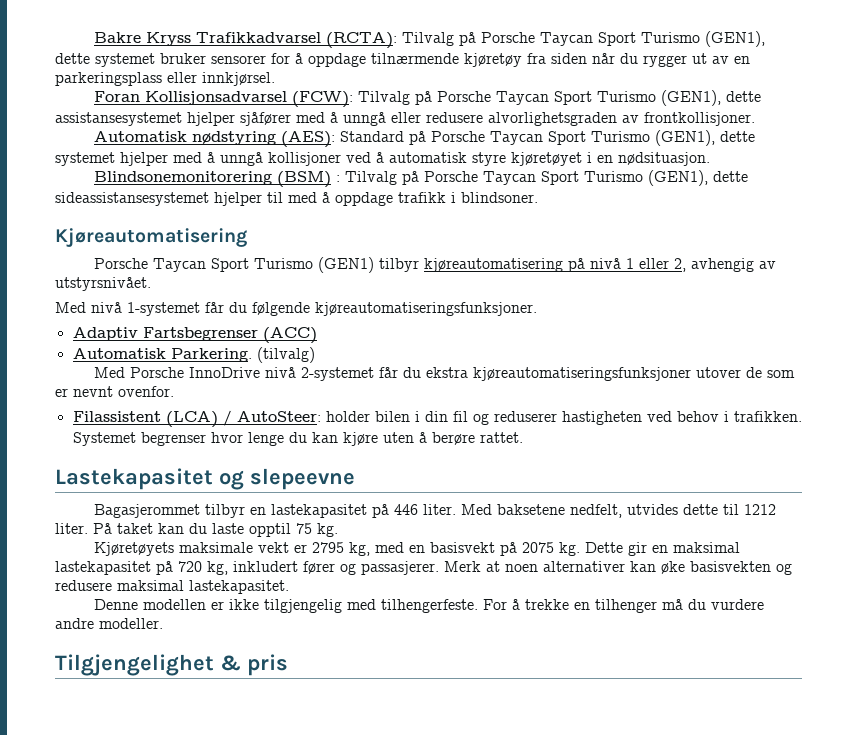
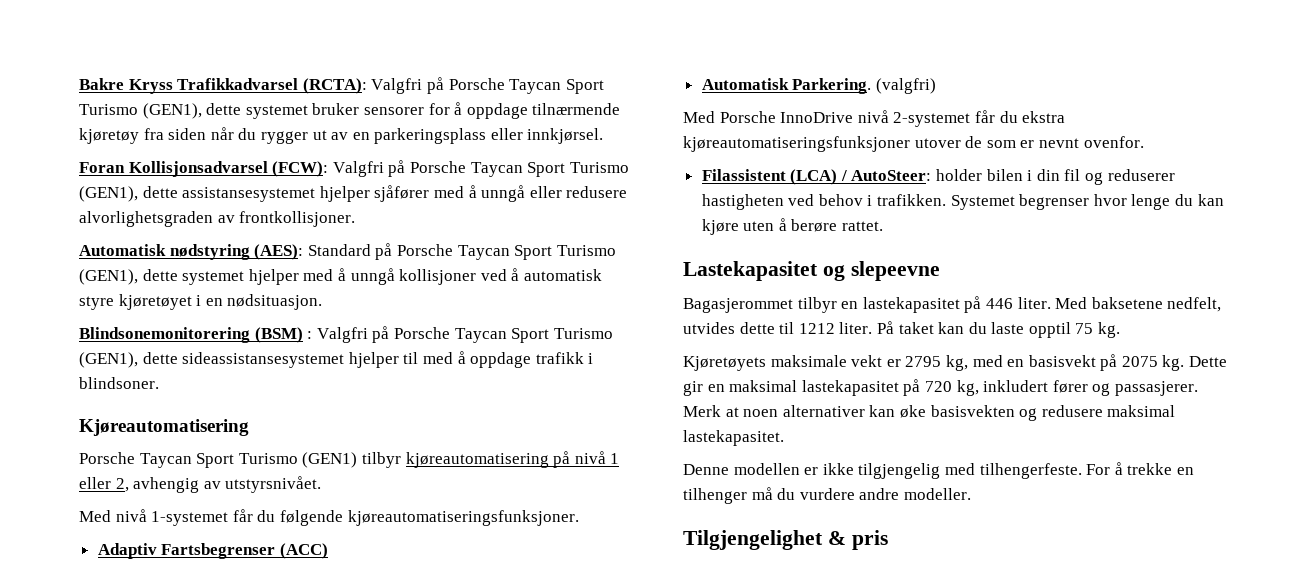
- Bakre Kryss Trafikkadvarsel (RCTA): Tilvalg på Porsche Taycan Sport Turismo (GEN1), dette systemet bruker sensorer for å oppdage tilnærmende kjøretøy fra siden når du rygger ut av en parkeringsplass eller innkjørsel.
+ Bakre Kryss Trafikkadvarsel (RCTA): Valgfri på Porsche Taycan Sport Turismo (GEN1), dette systemet bruker sensorer for å oppdage tilnærmende kjøretøy fra siden når du rygger ut av en parkeringsplass eller innkjørsel.
- Foran Kollisjonsadvarsel (FCW): Tilvalg på Porsche Taycan Sport Turismo (GEN1), dette assistansesystemet hjelper sjåfører med å unngå eller redusere alvorlighetsgraden av frontkollisjoner.
+ Foran Kollisjonsadvarsel (FCW): Valgfri på Porsche Taycan Sport Turismo (GEN1), dette assistansesystemet hjelper sjåfører med å unngå eller redusere alvorlighetsgraden av frontkollisjoner.
- Blindsonemonitorering (BSM) : Tilvalg på Porsche Taycan Sport Turismo (GEN1), dette sideassistansesystemet hjelper til med å oppdage trafikk i blindsoner.
+ Blindsonemonitorering (BSM) : Valgfri på Porsche Taycan Sport Turismo (GEN1), dette sideassistansesystemet hjelper til med å oppdage trafikk i blindsoner.
- (tilvalg)
+ (valgfri)

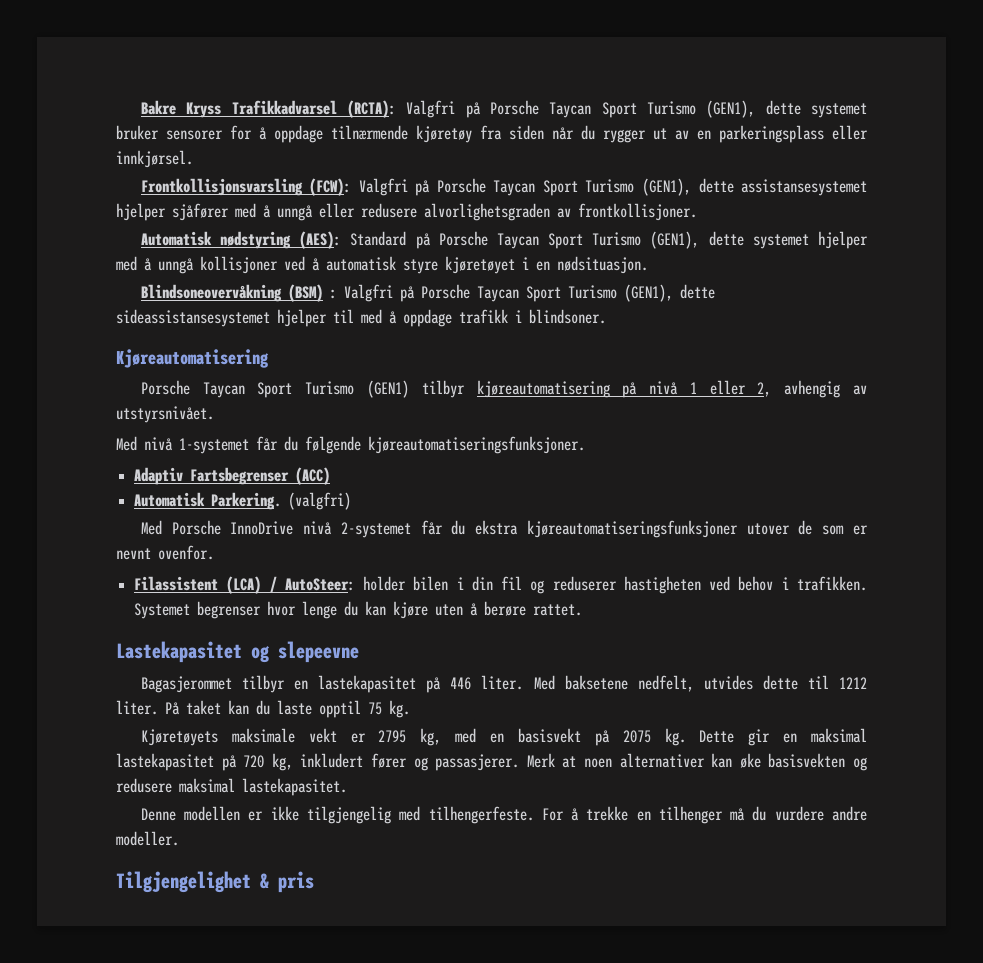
- Foran Kollisjonsadvarsel (FCW): Valgfri på Porsche Taycan Sport Turismo (GEN1), dette assistansesystemet hjelper sjåfører med å unngå eller redusere alvorlighetsgraden av frontkollisjoner.
+ Frontkollisjonsvarsling (FCW): Valgfri på Porsche Taycan Sport Turismo (GEN1), dette assistansesystemet hjelper sjåfører med å unngå eller redusere alvorlighetsgraden av frontkollisjoner.
- Blindsonemonitorering (BSM) : Valgfri på Porsche Taycan Sport Turismo (GEN1), dette sideassistansesystemet hjelper til med å oppdage trafikk i blindsoner.
+ Blindsoneovervåkning (BSM) : Valgfri på Porsche Taycan Sport Turismo (GEN1), dette sideassistansesystemet hjelper til med å oppdage trafikk i blindsoner.

